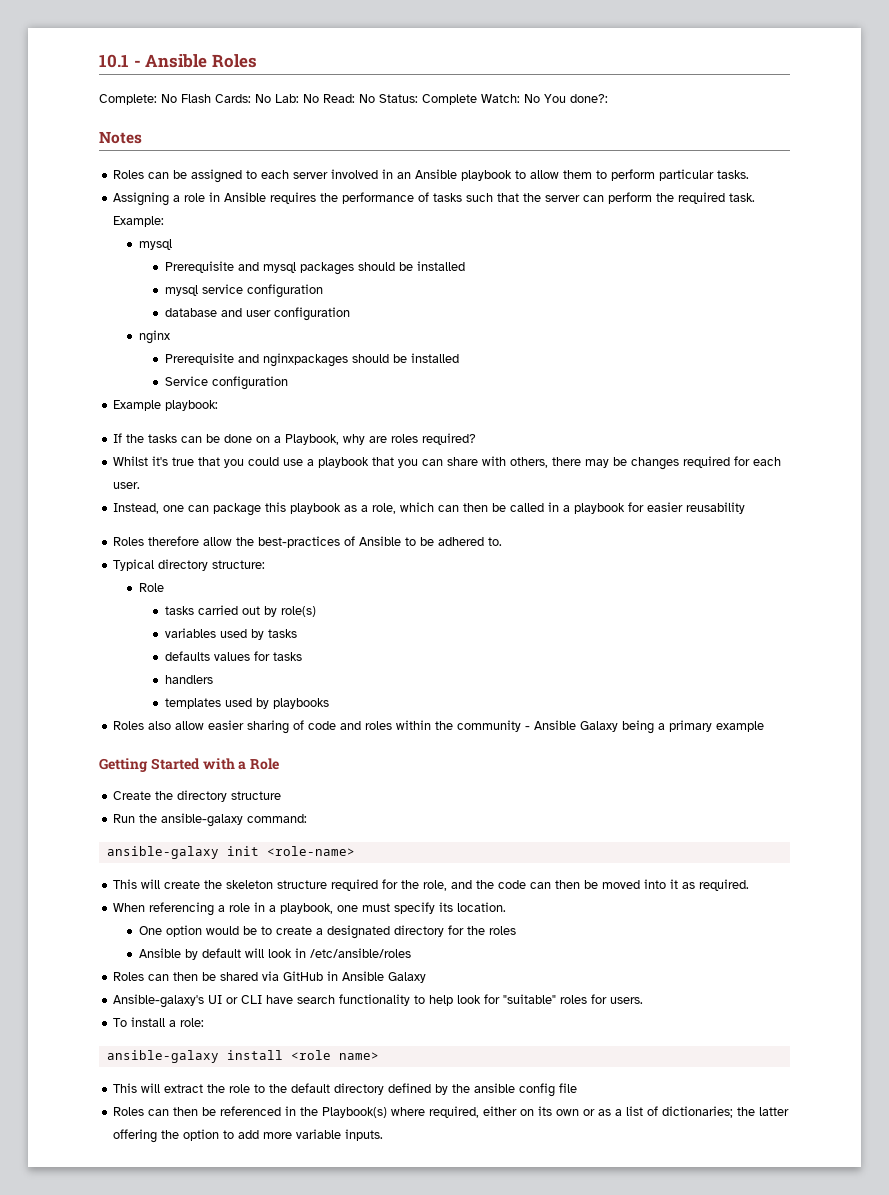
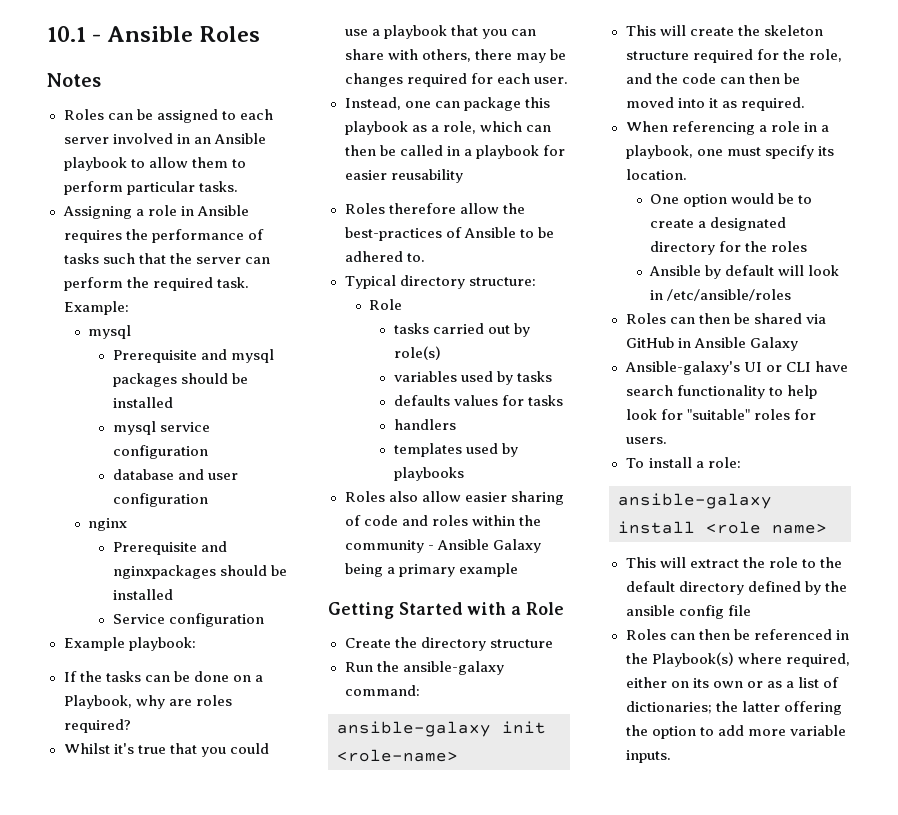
- Complete: No Flash Cards: No Lab: No Read: No Status: Complete Watch: No You done?:

